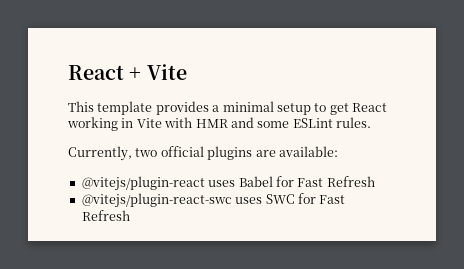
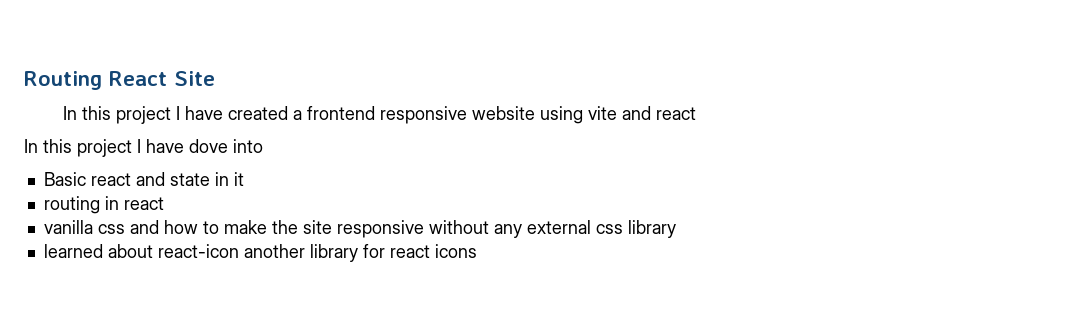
- React + Vite
- This template provides a minimal setup to get React working in Vite with HMR and some ESLint rules.
- Currently, two official plugins are available:
- @vitejs/plugin-react uses Babel for Fast Refresh
- @vitejs/plugin-react-swc uses SWC for Fast Refresh
+ Routing React Site
+ In this project I have created a frontend responsive website using vite and react
+ In this project I have dove into
+ Basic react and state in it
+ routing in react
+ vanilla css and how to make the site responsive without any external css library
+ learned about react-icon another library for react icons

